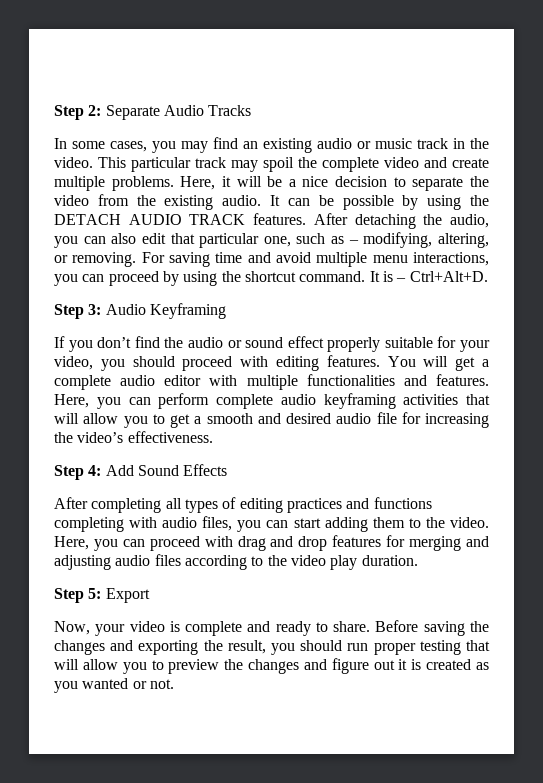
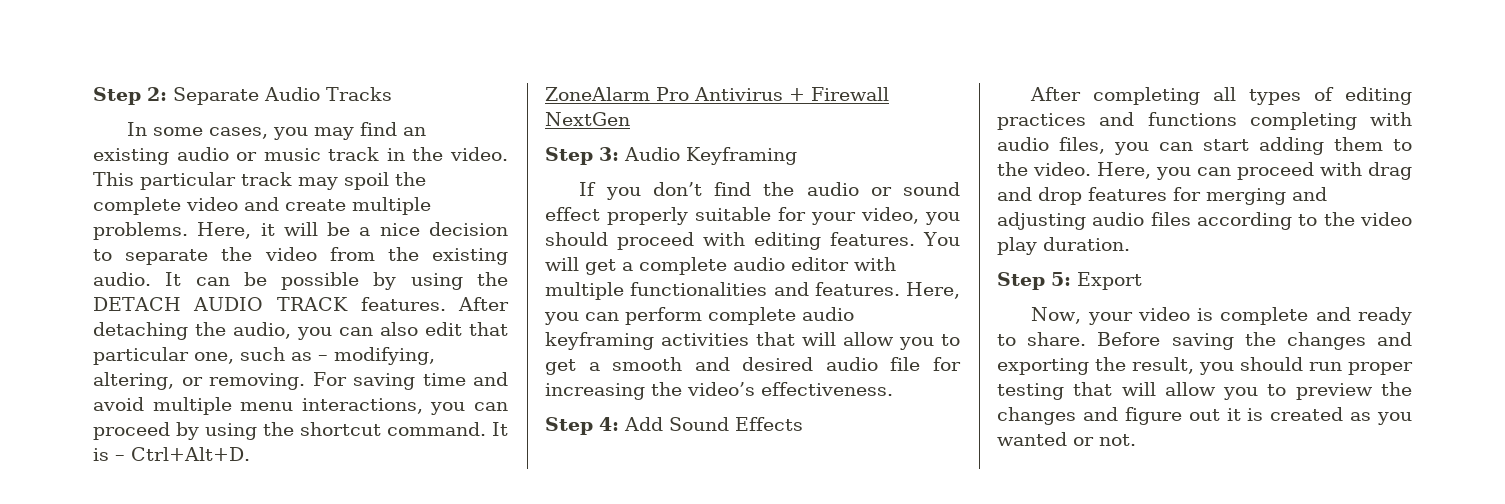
+ ZoneAlarm Pro Antivirus + Firewall NextGen

